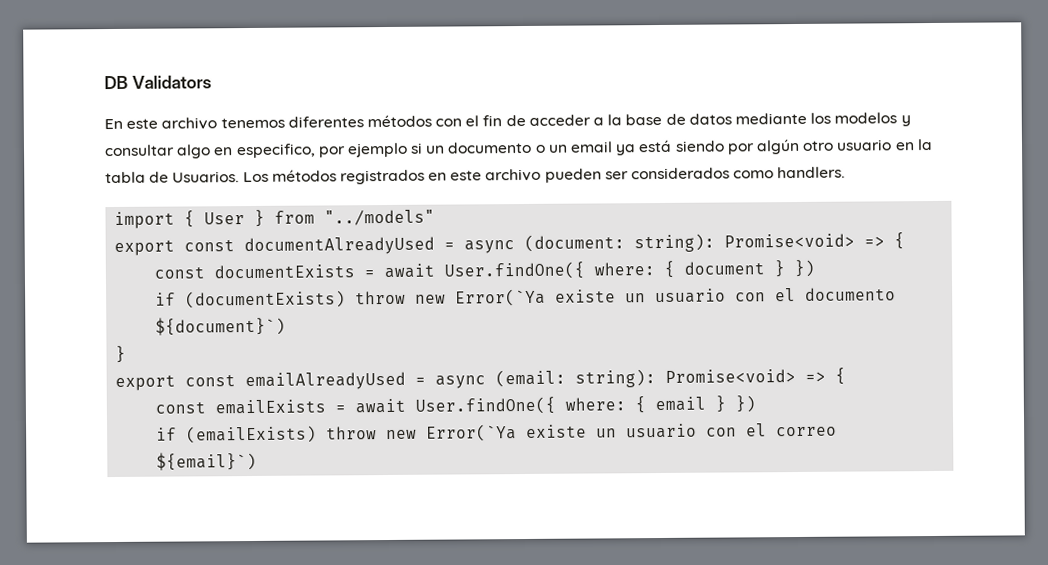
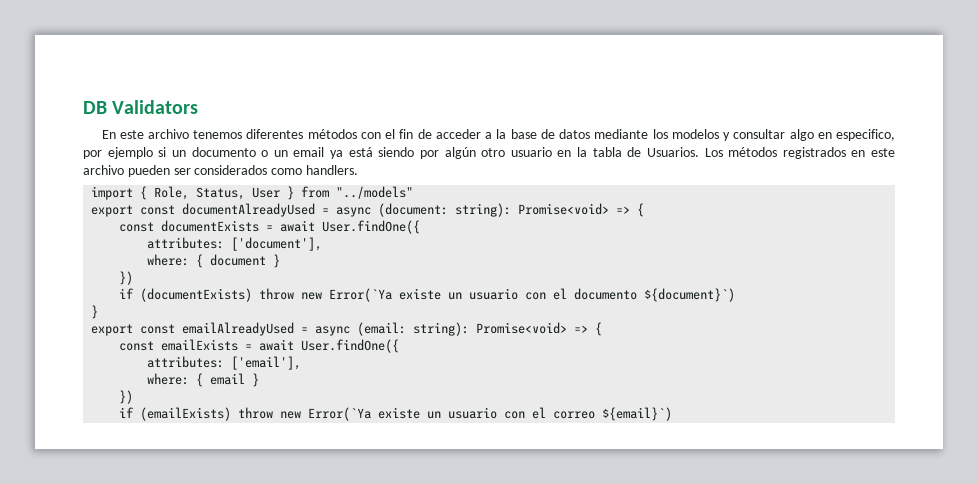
- import { User } from "../models"
+ import { Role, Status, User } from "../models"
- const documentExists = await User.findOne({ where: { document } })
+ const documentExists = await User.findOne({
+ attributes: ['document'],
+ where: { document }
+ })
- const emailExists = await User.findOne({ where: { email } })
+ const emailExists = await User.findOne({
+ attributes: ['email'],
+ where: { email }
+ })

